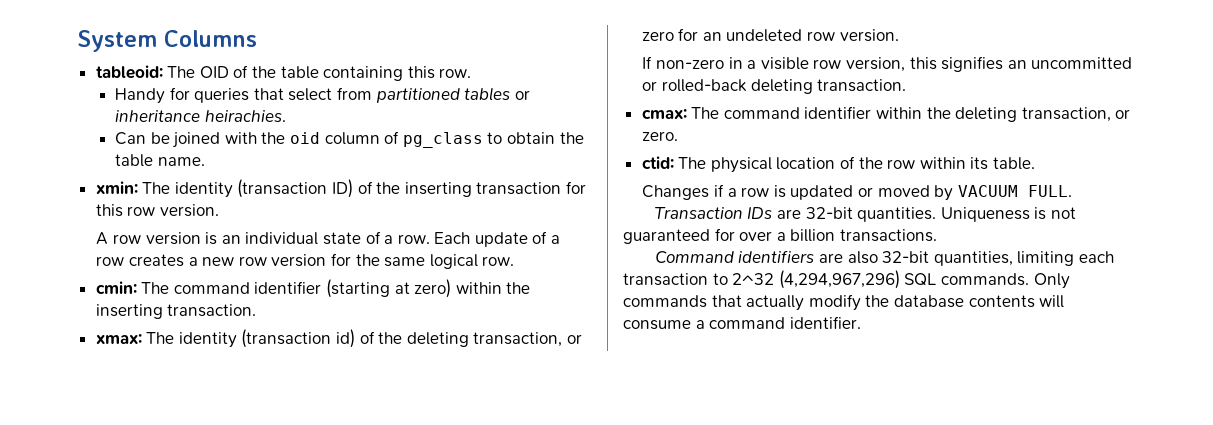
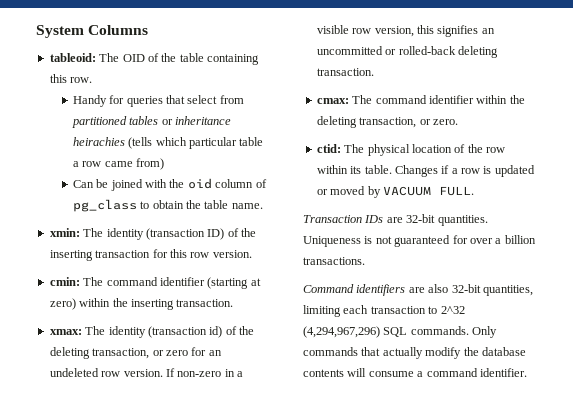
- Handy for queries that select from partitioned tables or inheritance heirachies.
+ Handy for queries that select from partitioned tables or inheritance heirachies (tells which particular table a row came from)
- A row version is an individual state of a row. Each update of a row creates a new row version for the same logical row.
- xmax: The identity (transaction id) of the deleting transaction, or zero for an undeleted row version.
- If non-zero in a visible row version, this signifies an uncommitted or rolled-back deleting transaction.
+ xmax: The identity (transaction id) of the deleting transaction, or zero for an undeleted row version. If non-zero in a visible row version, this signifies an uncommitted or rolled-back deleting transaction.
- ctid: The physical location of the row within its table.
- Changes if a row is updated or moved by VACUUM FULL.
+ ctid: The physical location of the row within its table. Changes if a row is updated or moved by VACUUM FULL.

